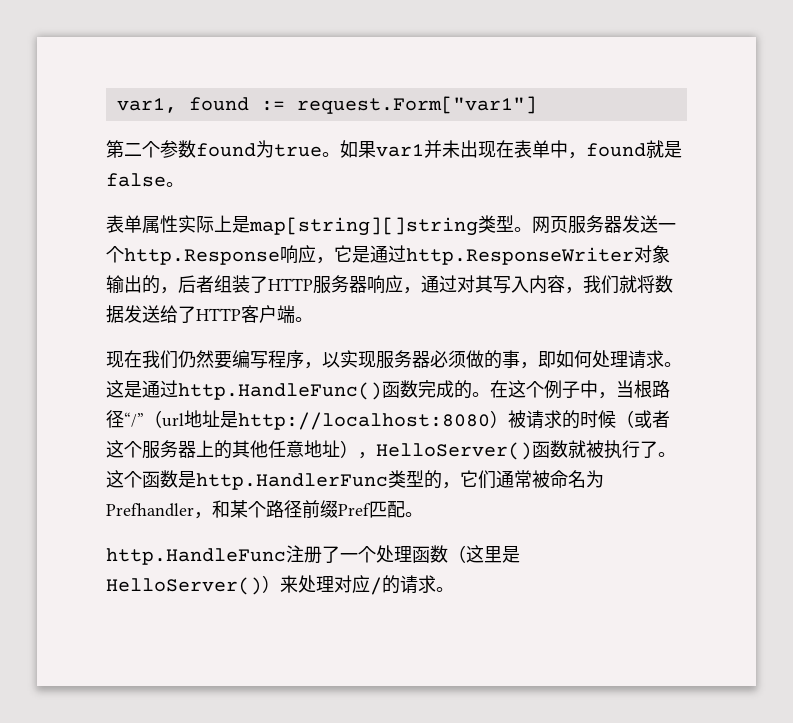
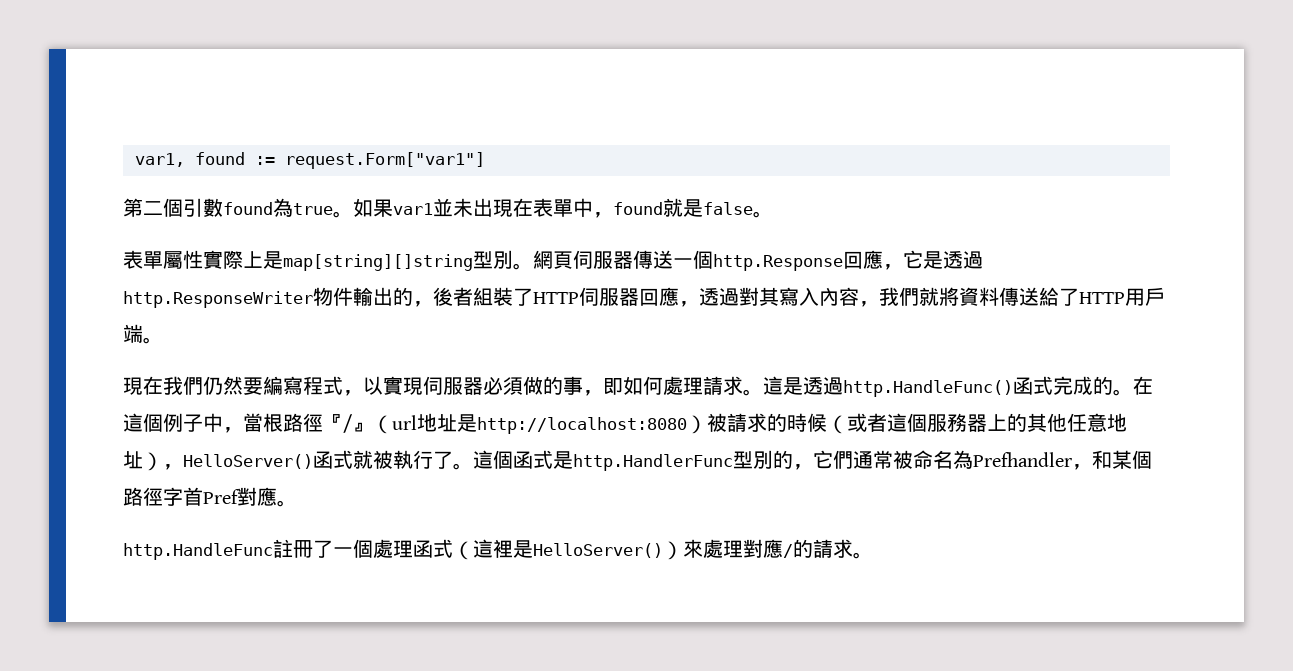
- 第二个参数found为true。
+ 第二個引數found為true。
- 如果var1并未出现在表单中，found就是false。
+ 如果var1並未出現在表單中，found就是false。
- 表单属性实际上是map[string][]string类型。网页服务器发送一个http.Response响应，它是通过http.ResponseWriter对象输出的，后者组装了HTTP服务器响应，通过对其写入内容，我们就将数据发送给了HTTP客户端。
- 现在我们仍然要编写程序，以实现服务器必须做的事，即如何处理请求。这是通过http.HandleFunc()函数完成的。
+ 表單屬性實際上是map[string][]string型別。網頁伺服器傳送一個http.Response回應，它是透過http.ResponseWriter物件輸出的，後者組裝了HTTP伺服器回應，透過對其寫入內容，我們就將資料傳送給了HTTP用戶端。
+ 現在我們仍然要編寫程式，以實現伺服器必須做的事，即如何處理請求。這是透過http.HandleFunc()函式完成的。
- 在这个例子中，当根路径“/”（url地址是http://localhost:8080）被请求的时候（或者这个服务器上的其他任意地址），HelloServer()函数就被执行了。这个函数是http.HandlerFunc类型的，它们通常被命名为Prefhandler，和某个路径前缀Pref匹配。
- http.HandleFunc注册了一个处理函数（这里是HelloServer()）来处理对应/的请求。
+ 在這個例子中，當根路徑『/』（url地址是http://localhost:8080）被請求的時候（或者這個服務器上的其他任意地址），HelloServer()函式就被執行了。這個函式是http.HandlerFunc型別的，它們通常被命名為Prefhandler，和某個路徑字首Pref對應。
+ http.HandleFunc註冊了一個處理函式（這裡是HelloServer()）來處理對應/的請求。

